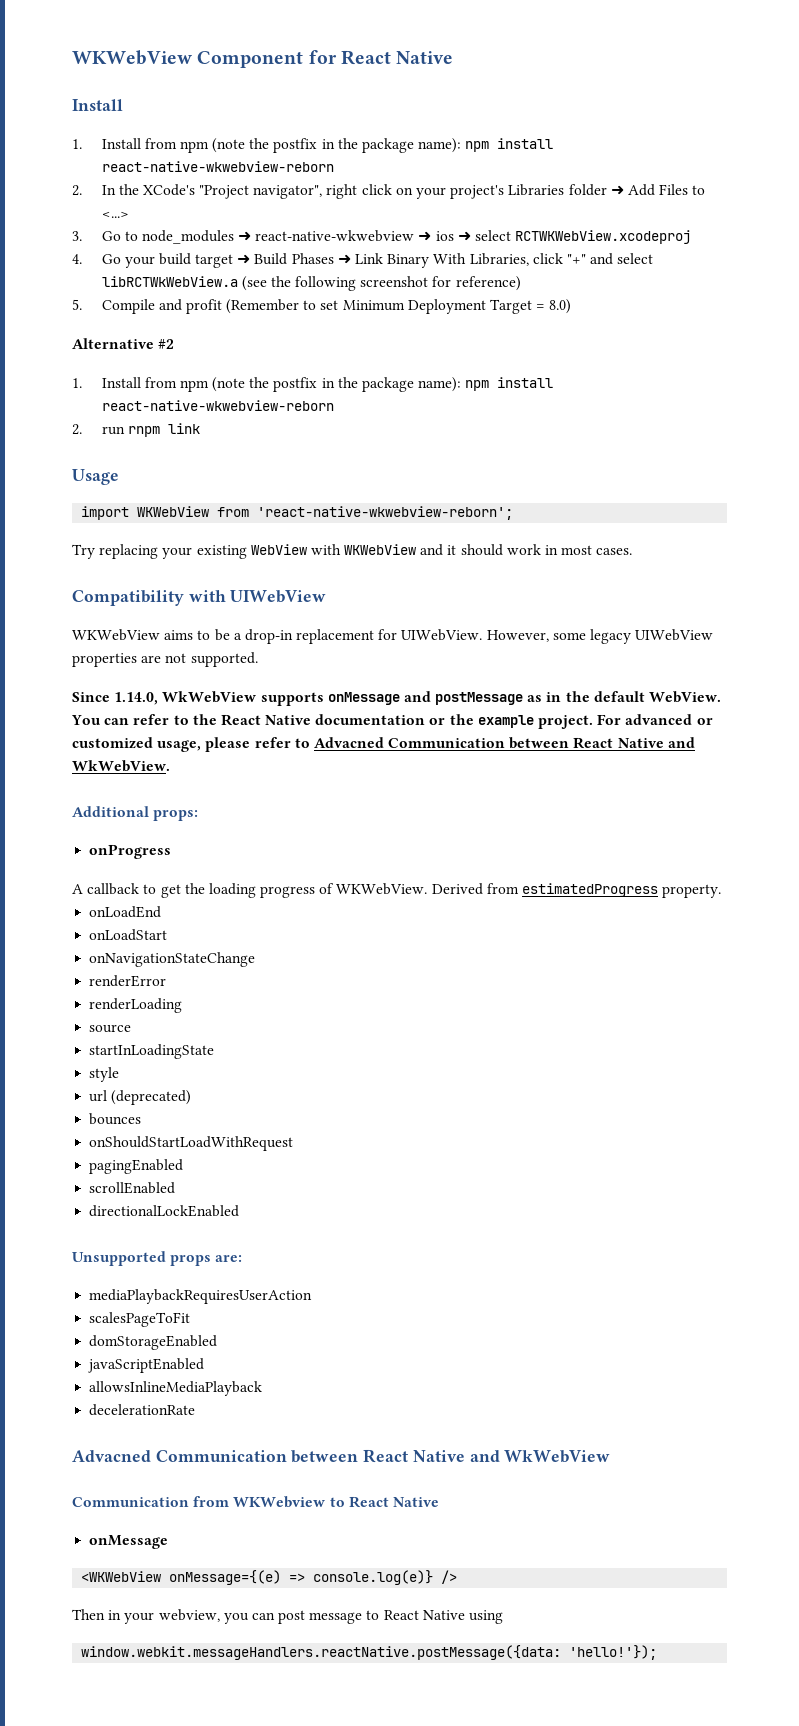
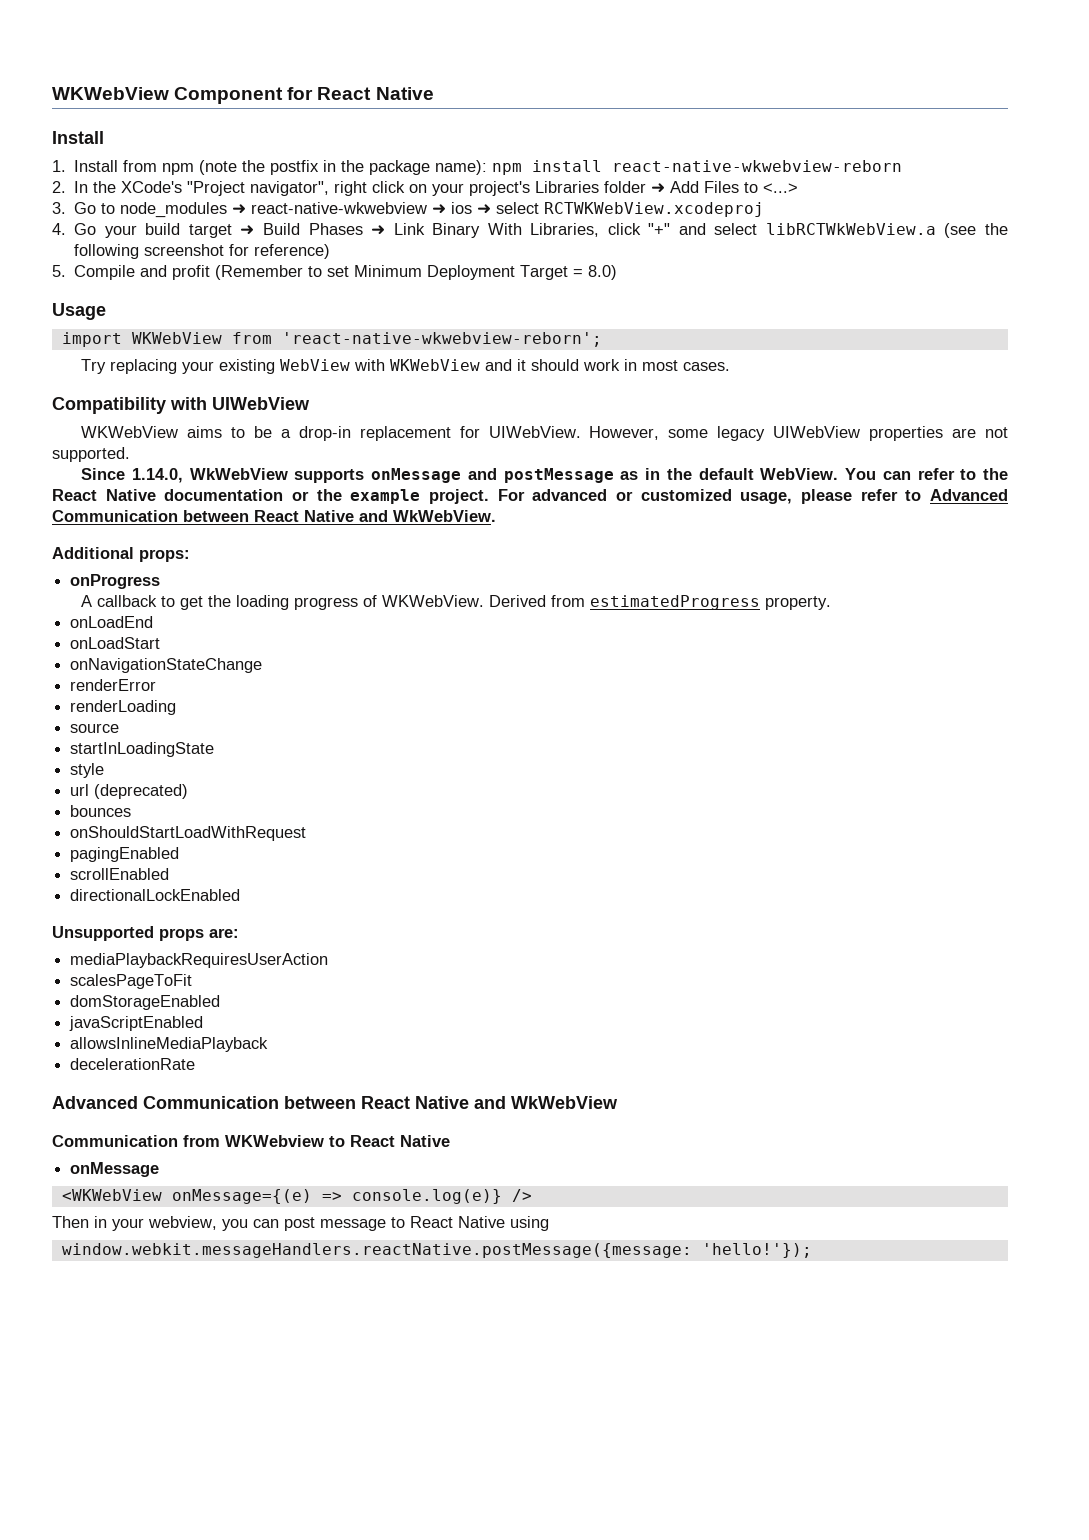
- Alternative #2
- 1. Install from npm (note the postfix in the package name): npm install react-native-wkwebview-reborn
- 2. run rnpm link
- For advanced or customized usage, please refer to Advacned Communication between React Native and WkWebView.
+ For advanced or customized usage, please refer to Advanced Communication between React Native and WkWebView.
- Advacned Communication between React Native and WkWebView
+ Advanced Communication between React Native and WkWebView
- window.webkit.messageHandlers.reactNative.postMessage({data: 'hello!'});
+ window.webkit.messageHandlers.reactNative.postMessage({message: 'hello!'});

